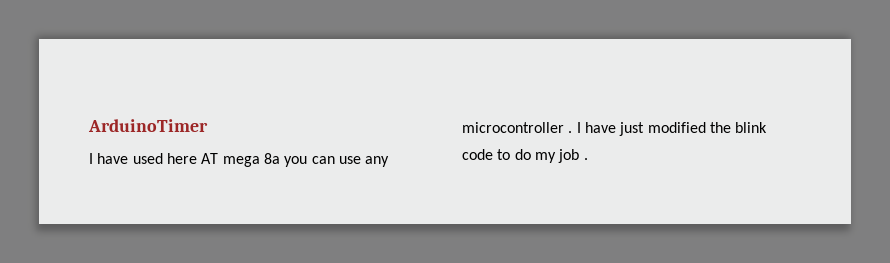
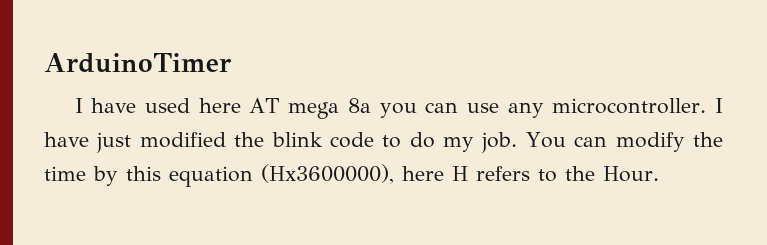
- I have used here AT mega 8a you can use any microcontroller .
+ I have used here AT mega 8a you can use any microcontroller.
- I have just modified the blink code to do my job .
+ I have just modified the blink code to do my job. You can modify the time by this equation (Hx3600000), here H refers to the Hour.

